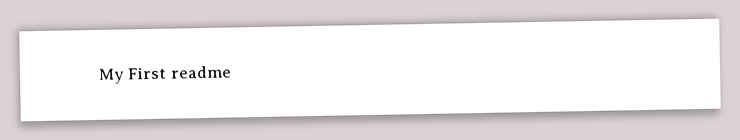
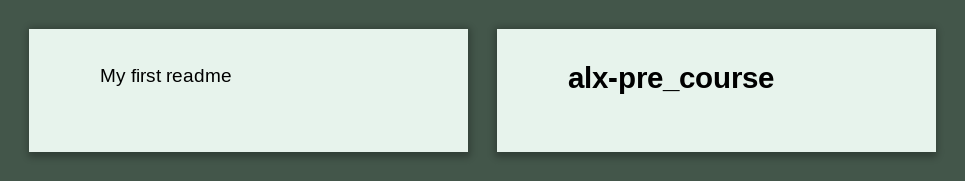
- My First readme
+ My first readme
+ alx-pre_course

